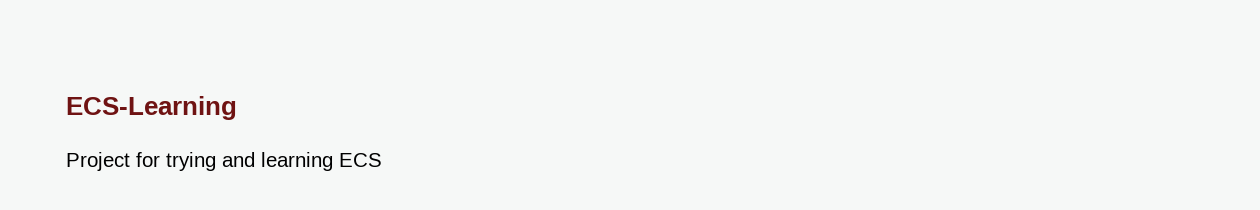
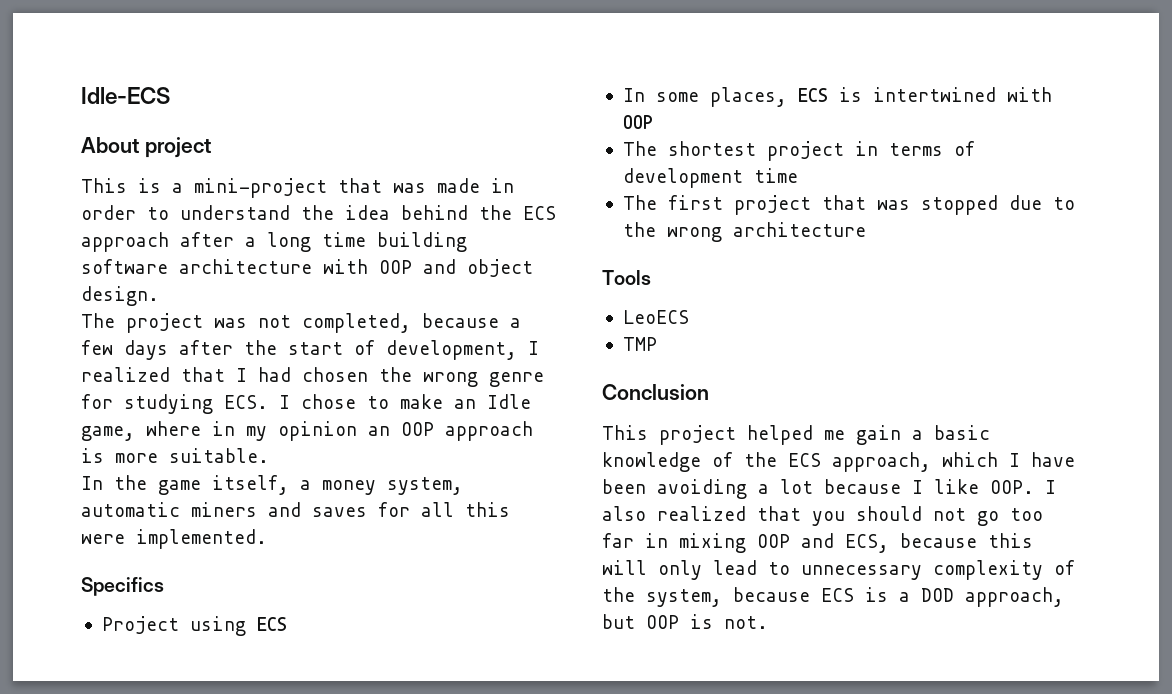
- ECS-Learning
- Project for trying and learning ECS
+ Idle-ECS
+ About project
+ This is a mini-project that was made in order to understand the idea behind the ECS approach after a long time building software architecture with OOP and object design.
+ The project was not completed, because a few days after the start of development, I realized that I had chosen the wrong genre for studying ECS. I chose to make an Idle game, where in my opinion an OOP approach is more suitable.
+ In the game itself, a money system, automatic miners and saves for all this were implemented.
+ Specifics
+ Project using ECS
+ In some places, ECS is intertwined with OOP
+ The shortest project in terms of development time
+ The first project that was stopped due to the wrong architecture
+ Tools
+ LeoECS
+ TMP
+ Conclusion
+ This project helped me gain a basic knowledge of the ECS approach, which I have been avoiding a lot because I like OOP. I also realized that you should not go too far in mixing OOP and ECS, because this will only lead to unnecessary complexity of the system, because ECS is a DOD approach, but OOP is not.

